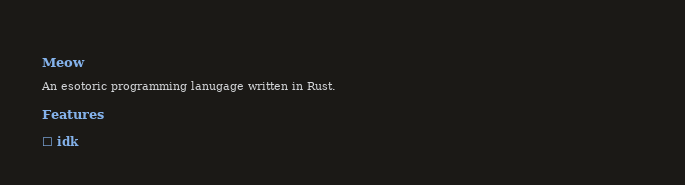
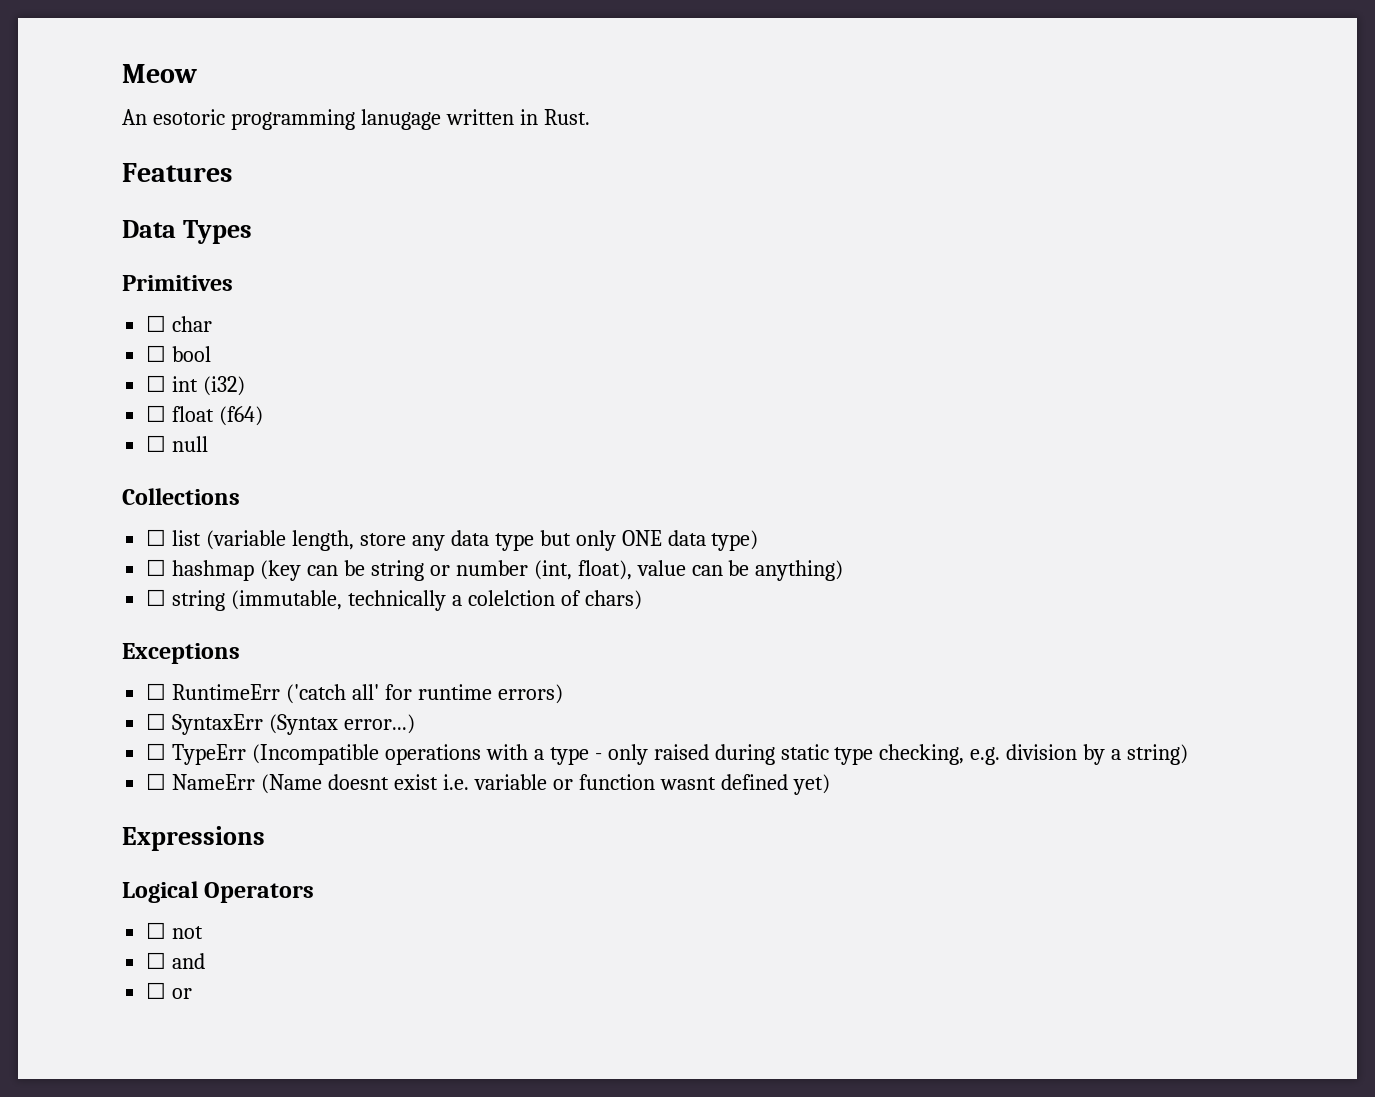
- ☐ idk
+ Data Types
+ Primitives
+ ☐ char
+ ☐ bool
+ ☐ int (i32)
+ ☐ float (f64)
+ ☐ null
+ Collections
+ ☐ list (variable length, store any data type but only ONE data type)
+ ☐ hashmap (key can be string or number (int, float), value can be anything)
+ ☐ string (immutable, technically a colelction of chars)
+ Exceptions
+ ☐ RuntimeErr ('catch all' for runtime errors)
+ ☐ SyntaxErr (Syntax error...)
+ ☐ TypeErr (Incompatible operations with a type - only raised during static type checking, e.g. division by a string)
+ ☐ NameErr (Name doesnt exist i.e. variable or function wasnt defined yet)
+ Expressions
+ Logical Operators
+ ☐ not
+ ☐ and
+ ☐ or

